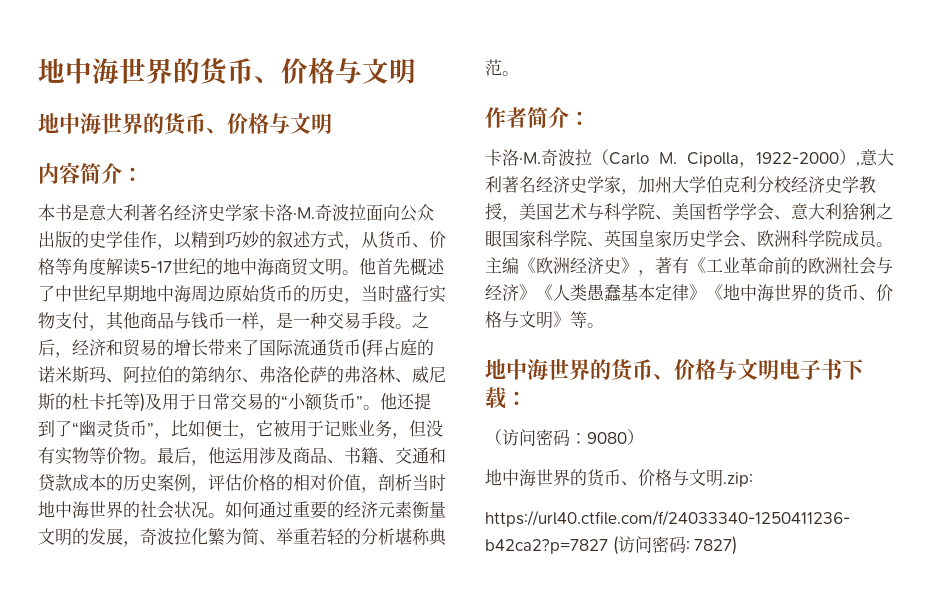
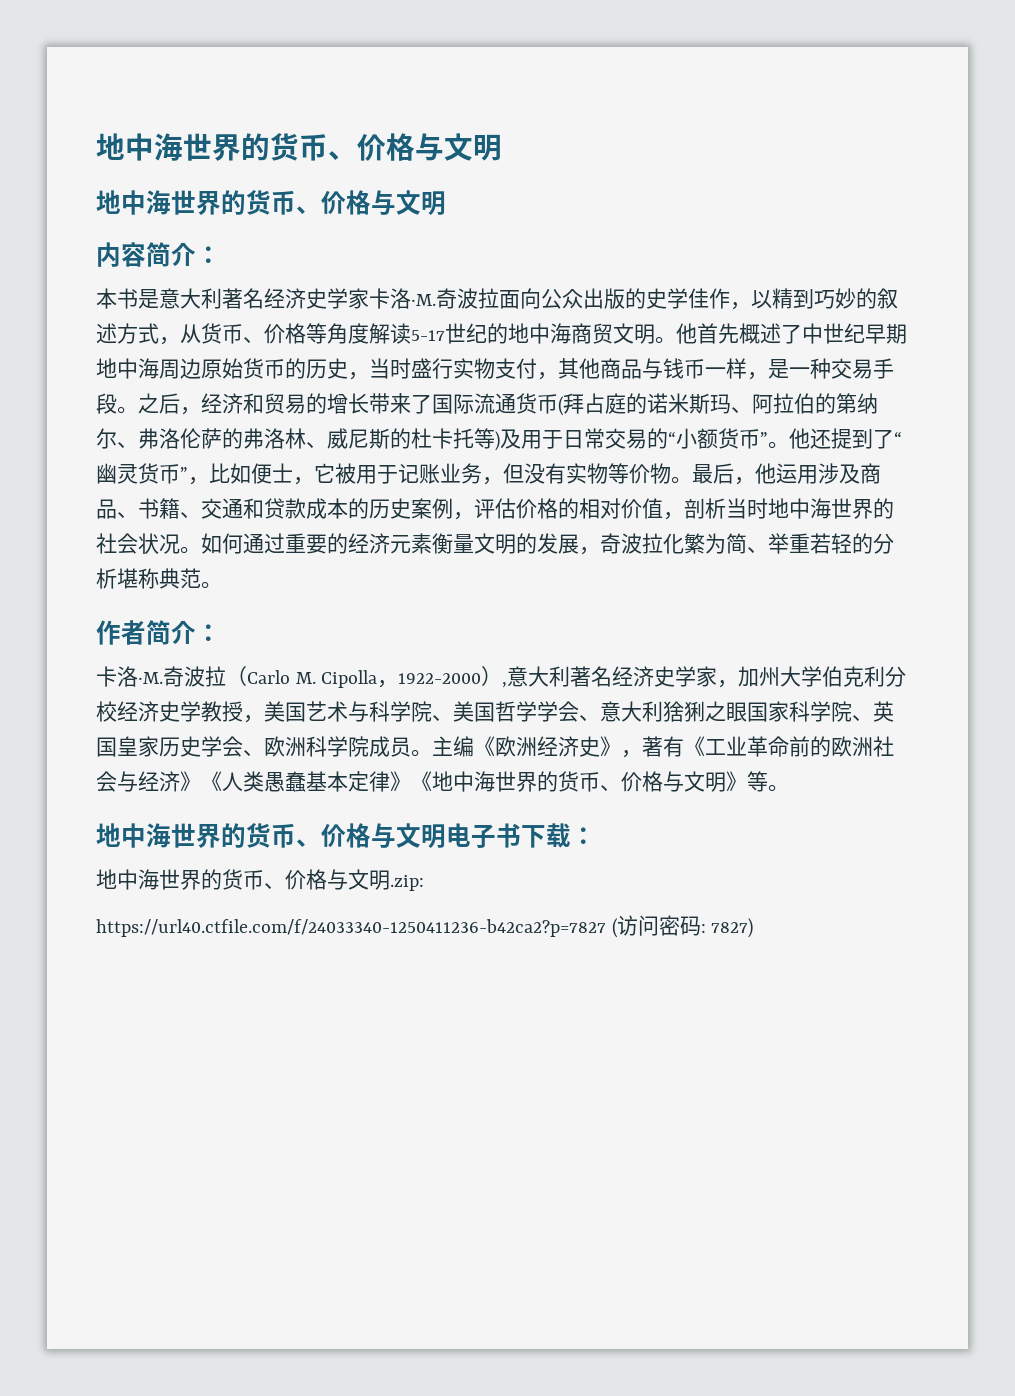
- （访问密码：9080）

